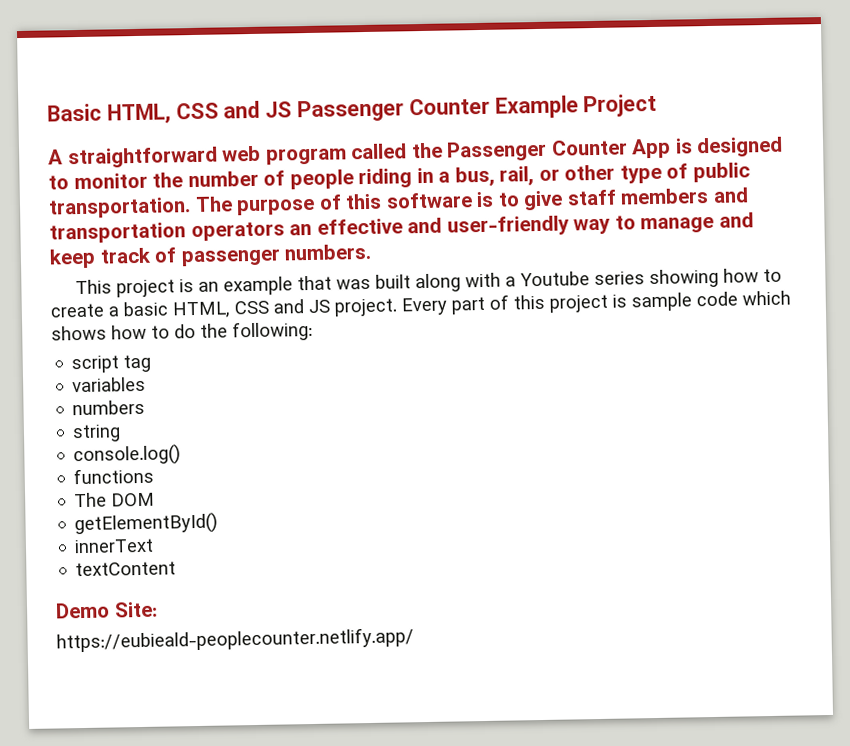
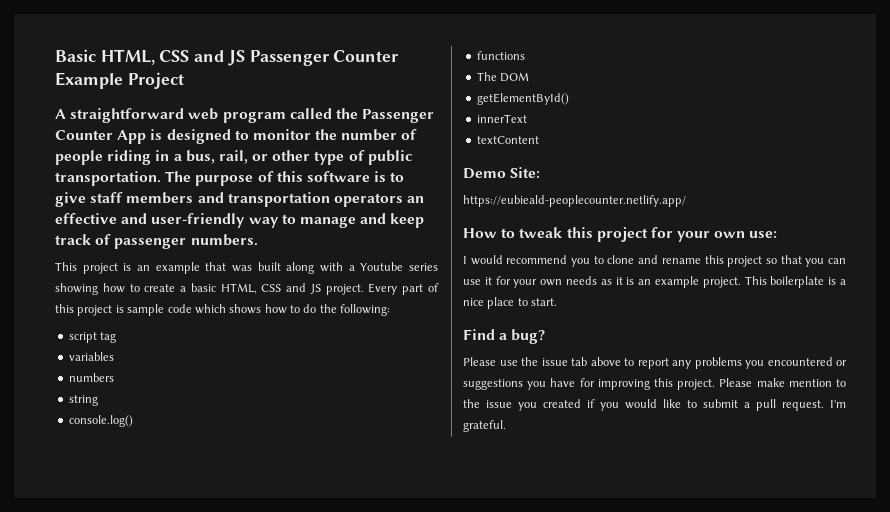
+ How to tweak this project for your own use:
+ I would recommend you to clone and rename this project so that you can use it for your own needs as it is an example project. This boilerplate is a nice place to start.
+ Find a bug?
+ Please use the issue tab above to report any problems you encountered or suggestions you have for improving this project. Please make mention to the issue you created if you would like to submit a pull request. I'm grateful.

